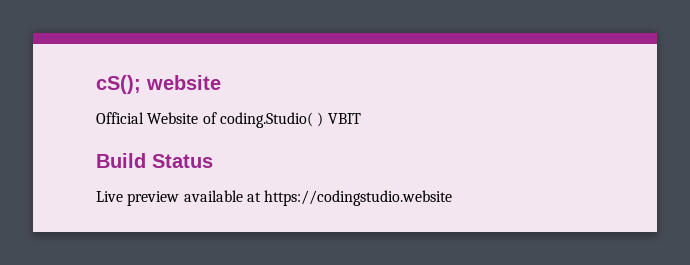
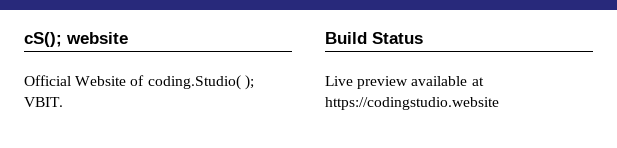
- Official Website of coding.Studio( ) VBIT
+ Official Website of coding.Studio( ); VBIT.

